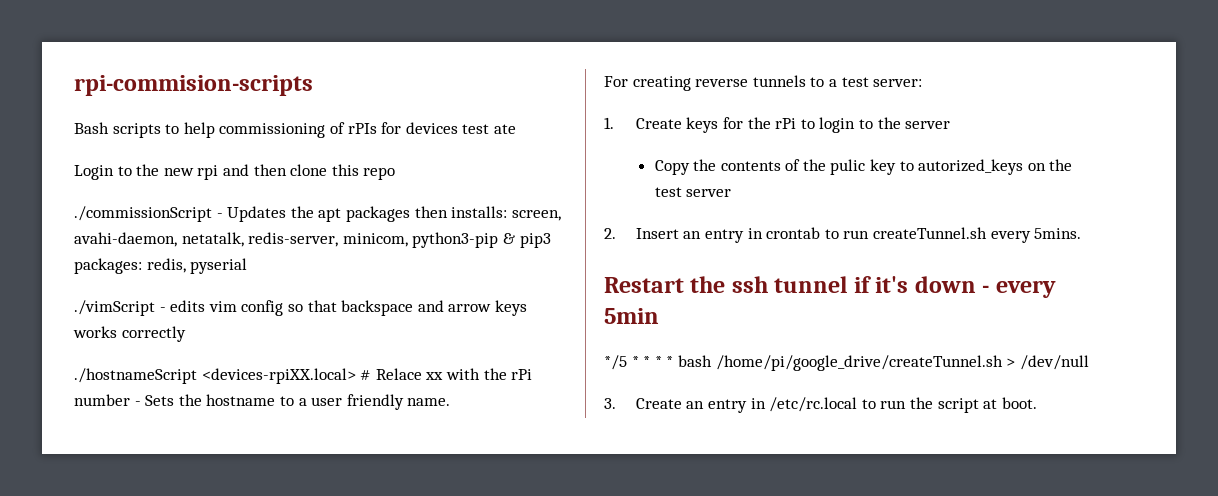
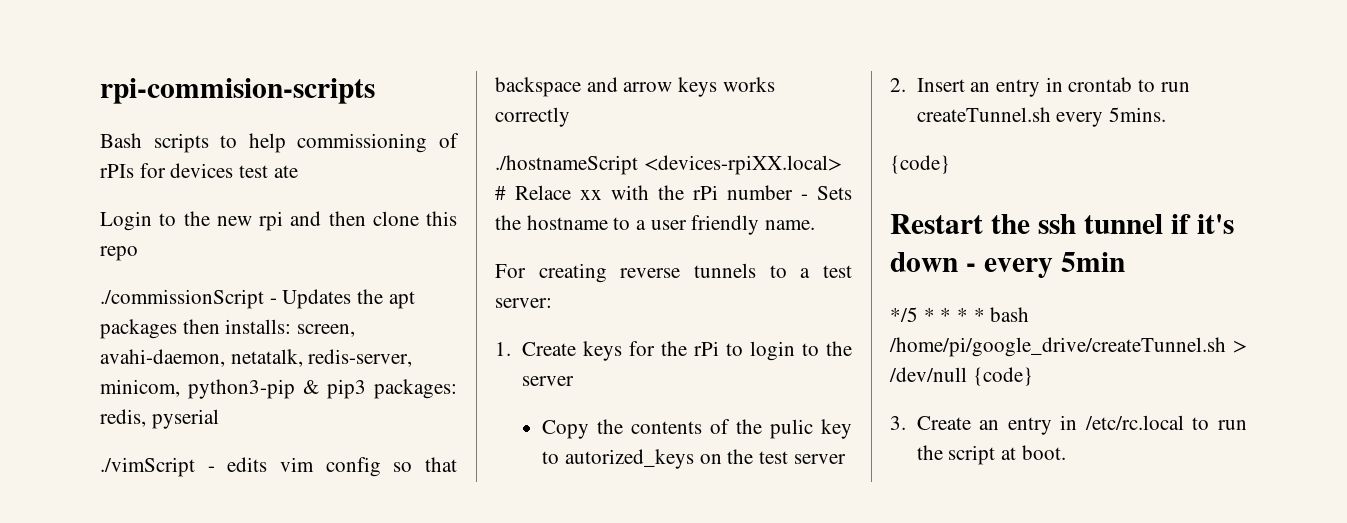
  2. Insert an entry in crontab to run createTunnel.sh every 5mins.
+ {code}
- */5 * * * * bash /home/pi/google_drive/createTunnel.sh > /dev/null
+ */5 * * * * bash /home/pi/google_drive/createTunnel.sh > /dev/null {code}

